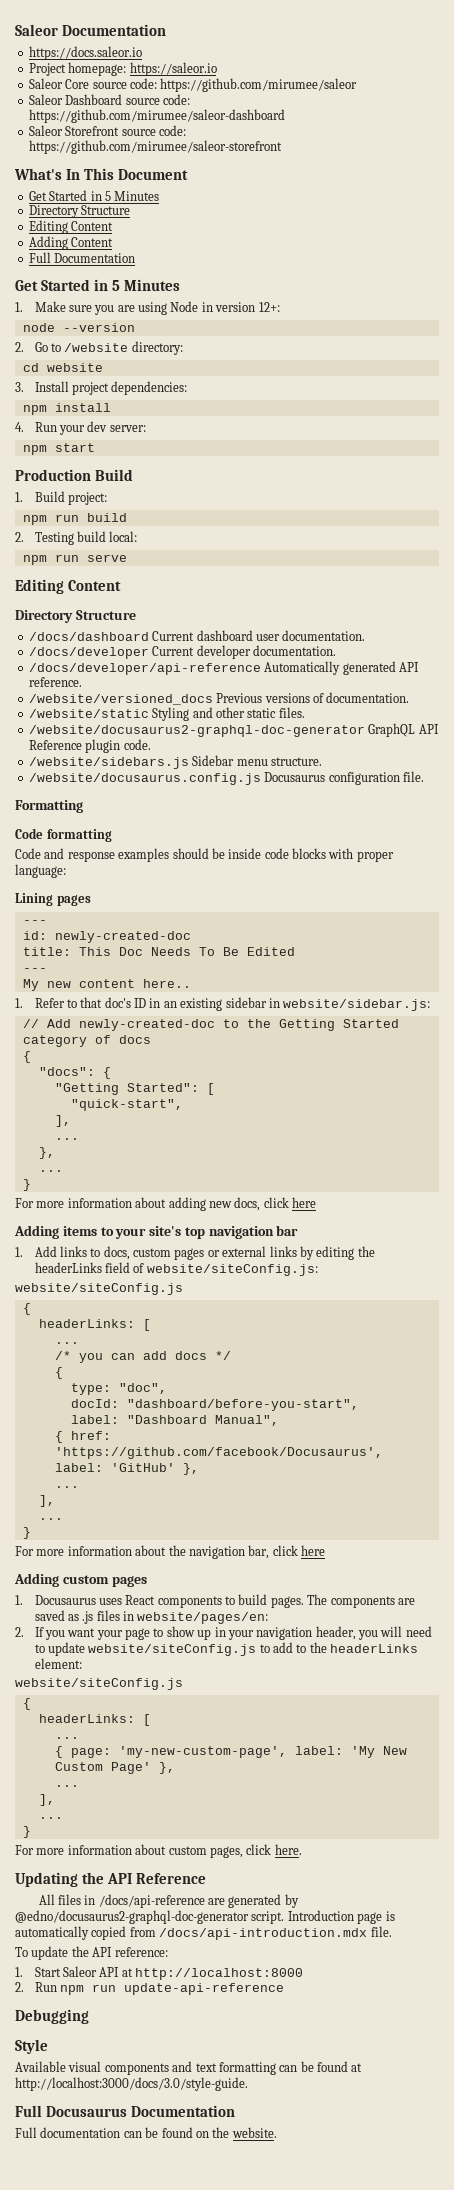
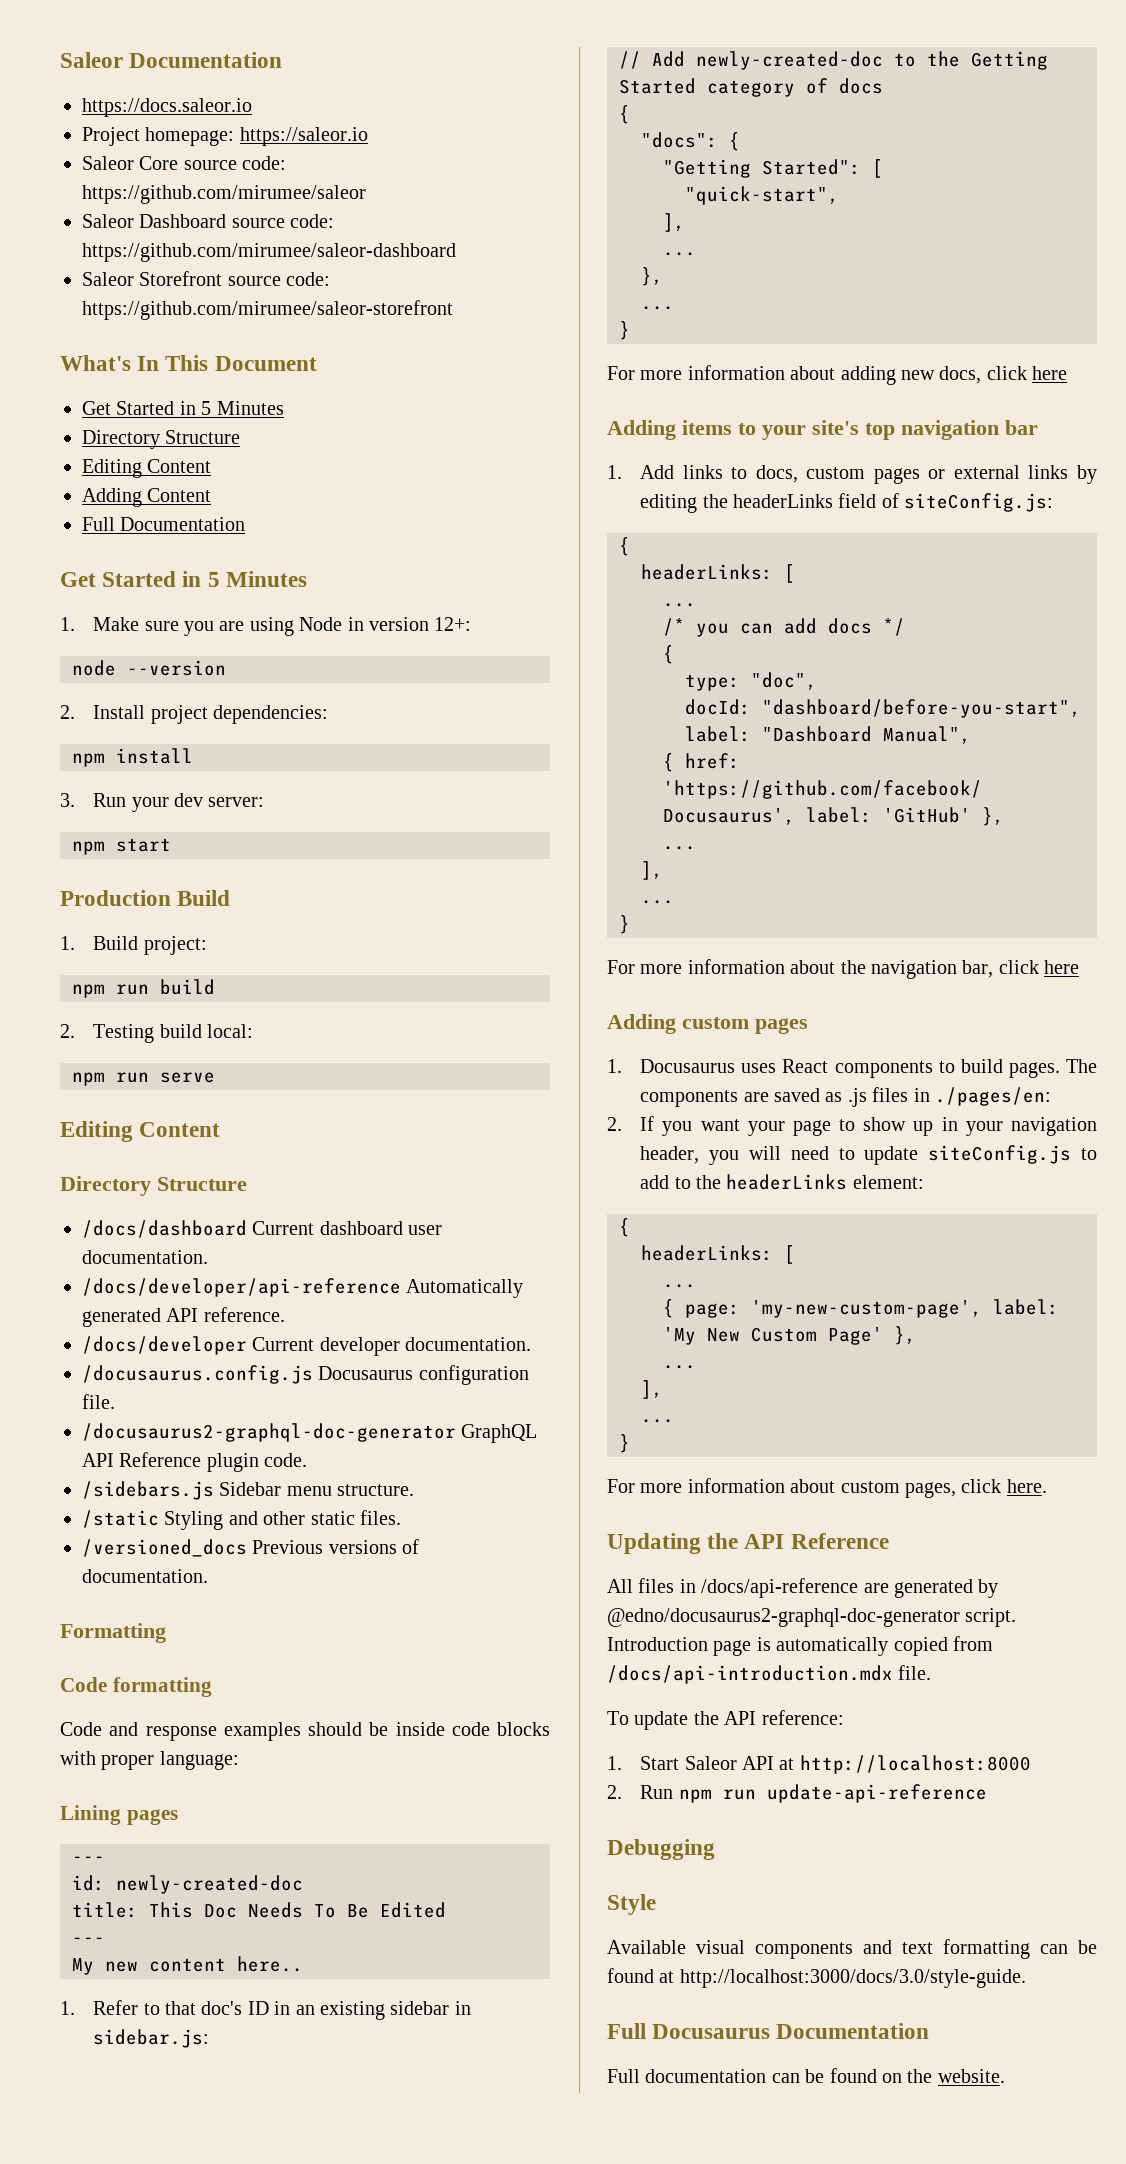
- 2. Go to /website directory:
- cd website
- 3. Install project dependencies:
+ 2. Install project dependencies:
- 4. Run your dev server:
+ 3. Run your dev server:
- /docs/developer Current developer documentation.
- /website/versioned_docs Previous versions of documentation.
- /website/static Styling and other static files.
+ /docs/developer Current developer documentation.
+ /docusaurus.config.js Docusaurus configuration file.
+ /docusaurus2-graphql-doc-generator GraphQL API Reference plugin code.
+ /sidebars.js Sidebar menu structure.
+ /static Styling and other static files.
- /website/docusaurus2-graphql-doc-generator GraphQL API Reference plugin code.
- /website/sidebars.js Sidebar menu structure.
- /website/docusaurus.config.js Docusaurus configuration file.
+ /versioned_docs Previous versions of documentation.
- 1. Refer to that doc's ID in an existing sidebar in website/sidebar.js:
+ 1. Refer to that doc's ID in an existing sidebar in sidebar.js:
- 1. Add links to docs, custom pages or external links by editing the headerLinks field of website/siteConfig.js:
- website/siteConfig.js
+ 1. Add links to docs, custom pages or external links by editing the headerLinks field of siteConfig.js:
- The components are saved as .js files in website/pages/en:
+ The components are saved as .js files in ./pages/en:
- 2. If you want your page to show up in your navigation header, you will need to update website/siteConfig.js to add to the headerLinks element:
- website/siteConfig.js
+ 2. If you want your page to show up in your navigation header, you will need to update siteConfig.js to add to the headerLinks element:

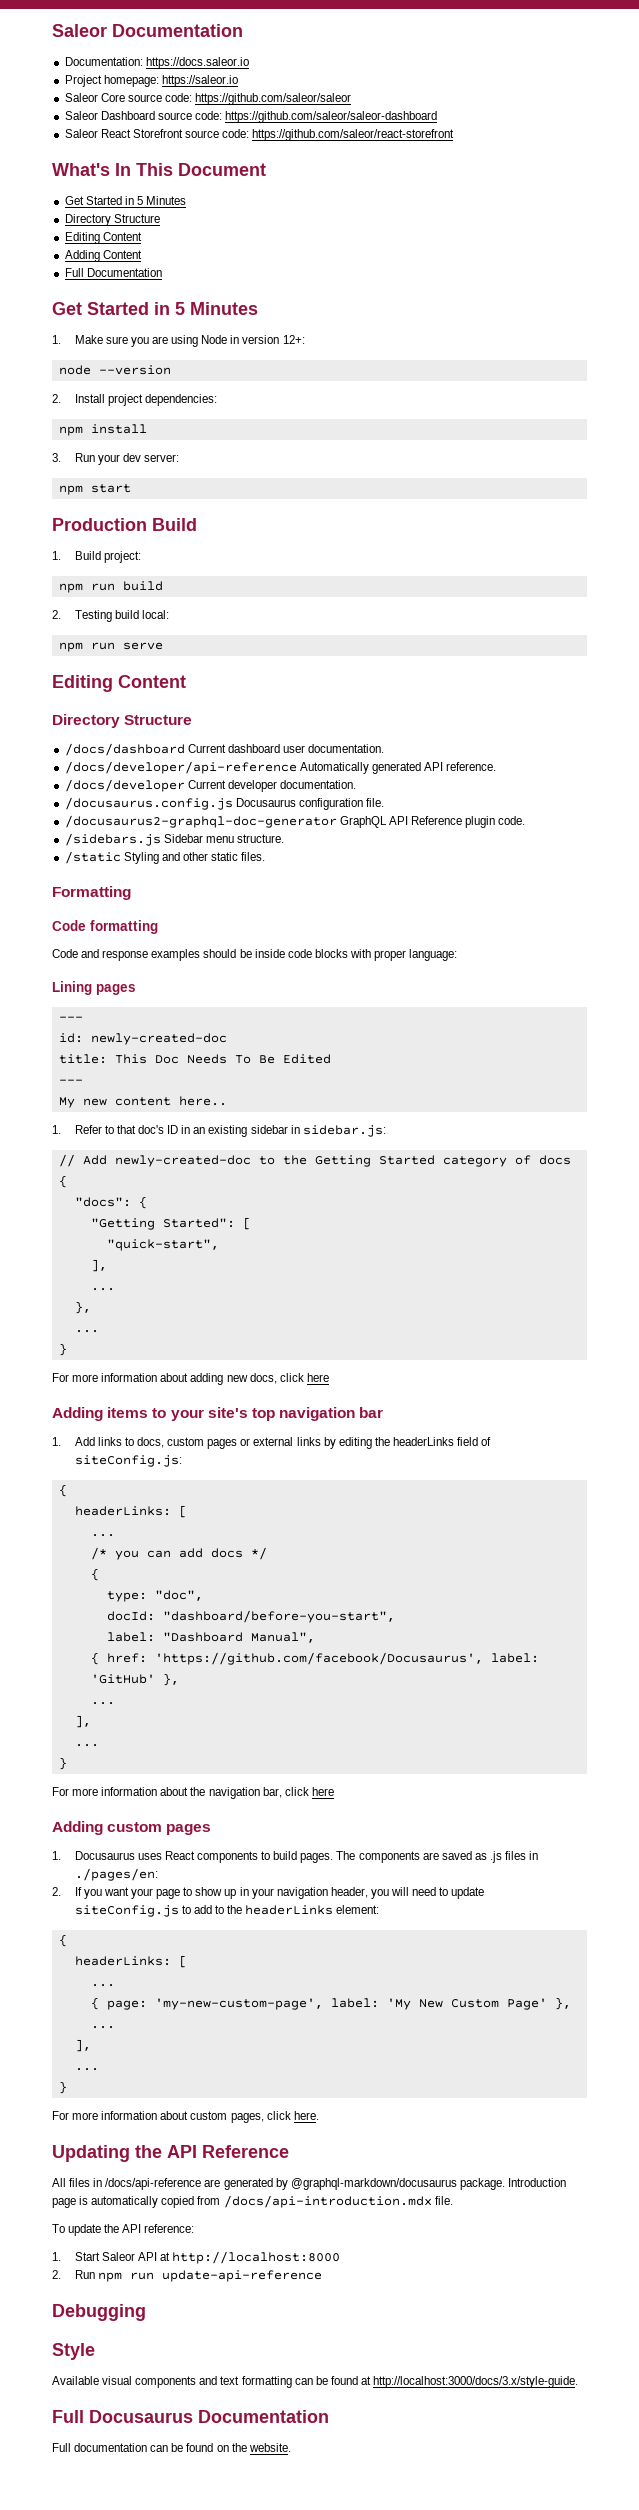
- https://docs.saleor.io
+ Documentation: https://docs.saleor.io
- Saleor Core source code: https://github.com/mirumee/saleor
+ Saleor Core source code: https://github.com/saleor/saleor
- Saleor Dashboard source code: https://github.com/mirumee/saleor-dashboard
- Saleor Storefront source code: https://github.com/mirumee/saleor-storefront
+ Saleor Dashboard source code: https://github.com/saleor/saleor-dashboard
+ Saleor React Storefront source code: https://github.com/saleor/react-storefront
- /versioned_docs Previous versions of documentation.
- All files in /docs/api-reference are generated by @edno/docusaurus2-graphql-doc-generator script.
+ All files in /docs/api-reference are generated by @graphql-markdown/docusaurus package.
- Available visual components and text formatting can be found at http://localhost:3000/docs/3.0/style-guide.
+ Available visual components and text formatting can be found at http://localhost:3000/docs/3.x/style-guide.

